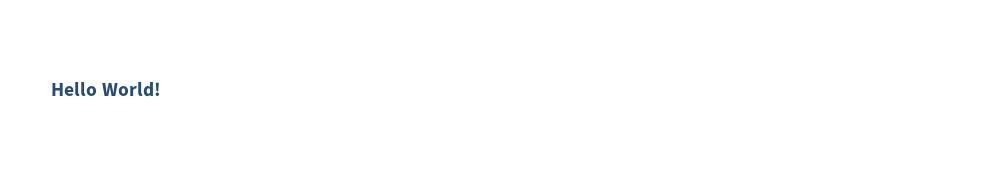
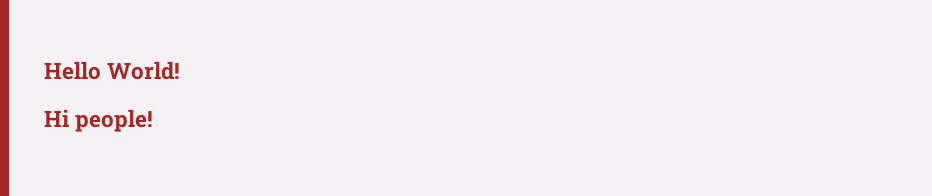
+ Hi people!

